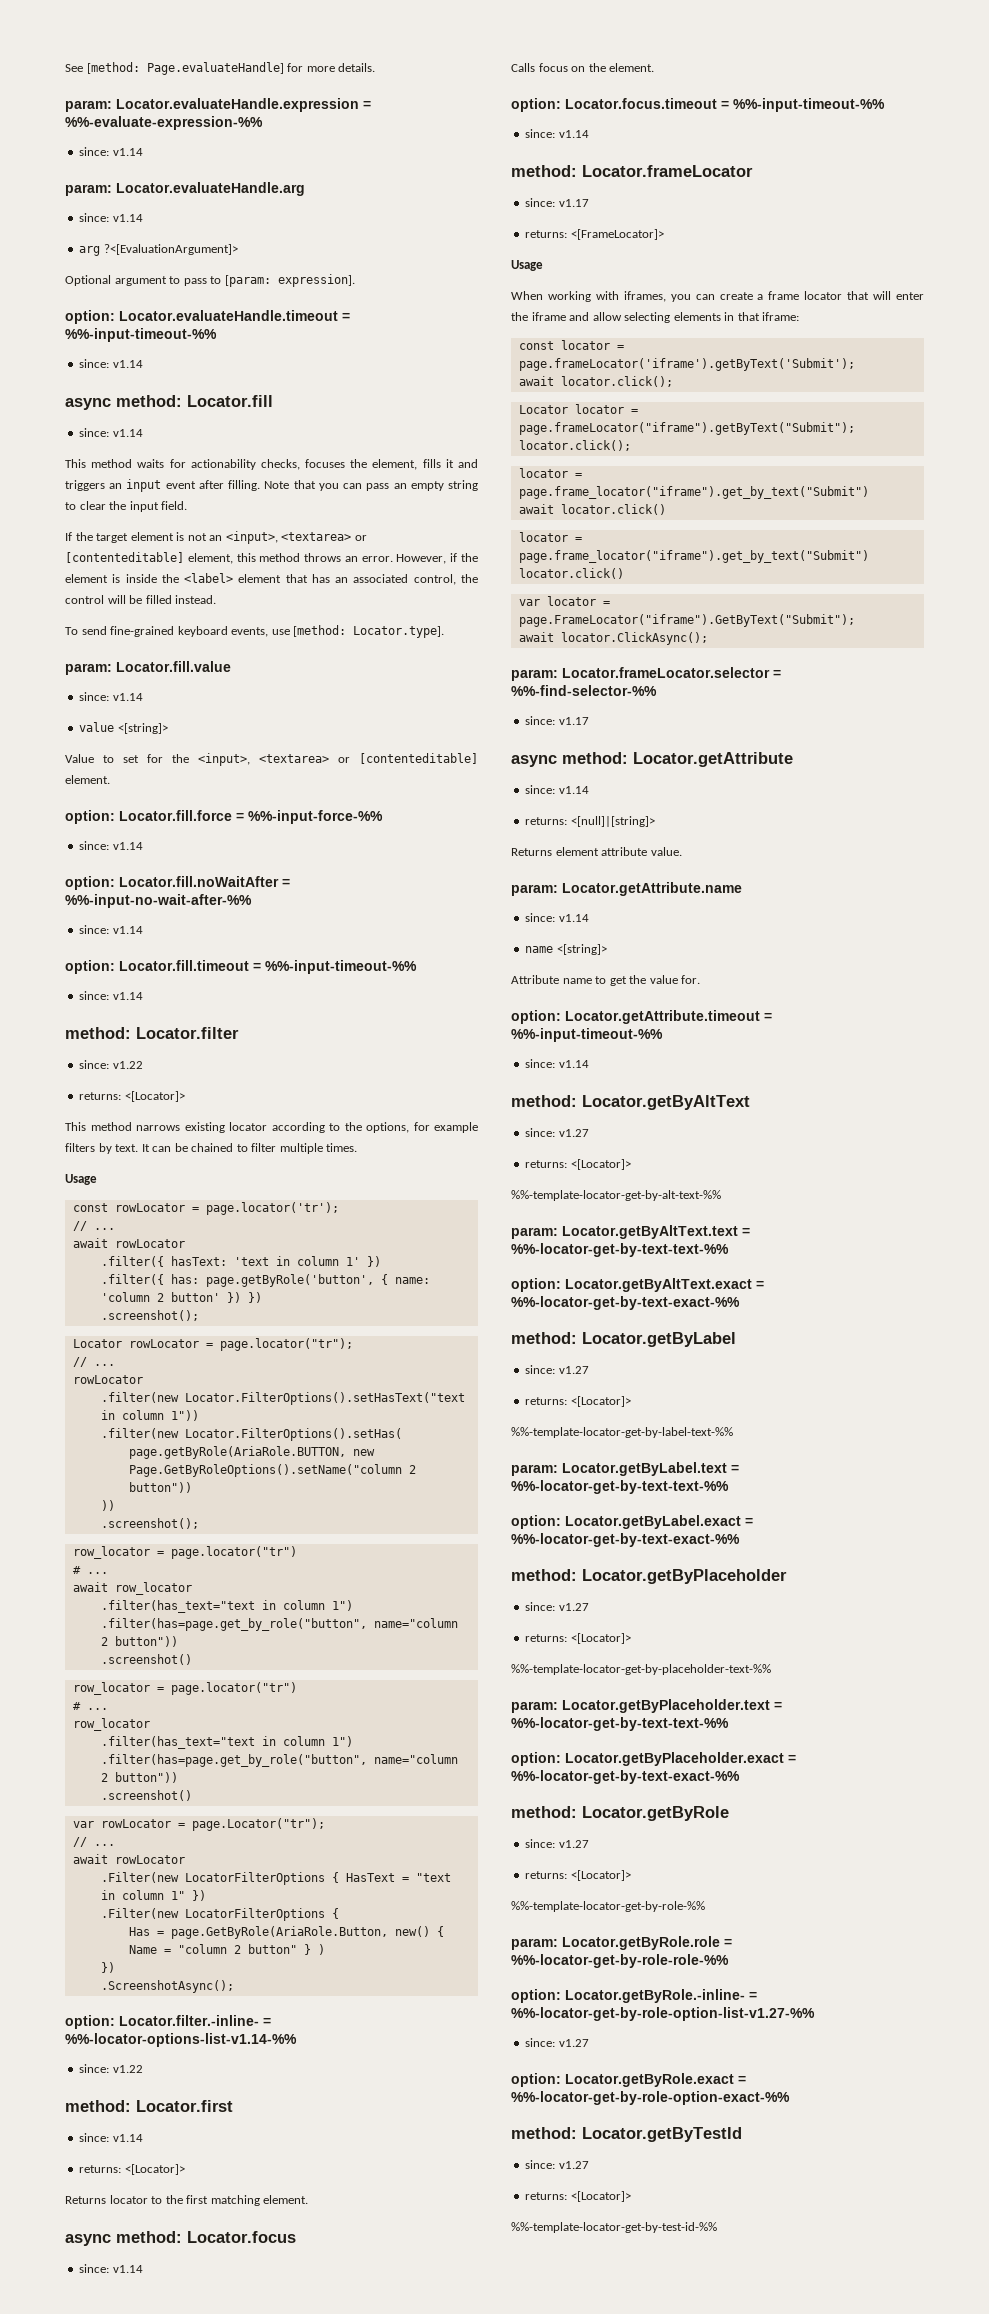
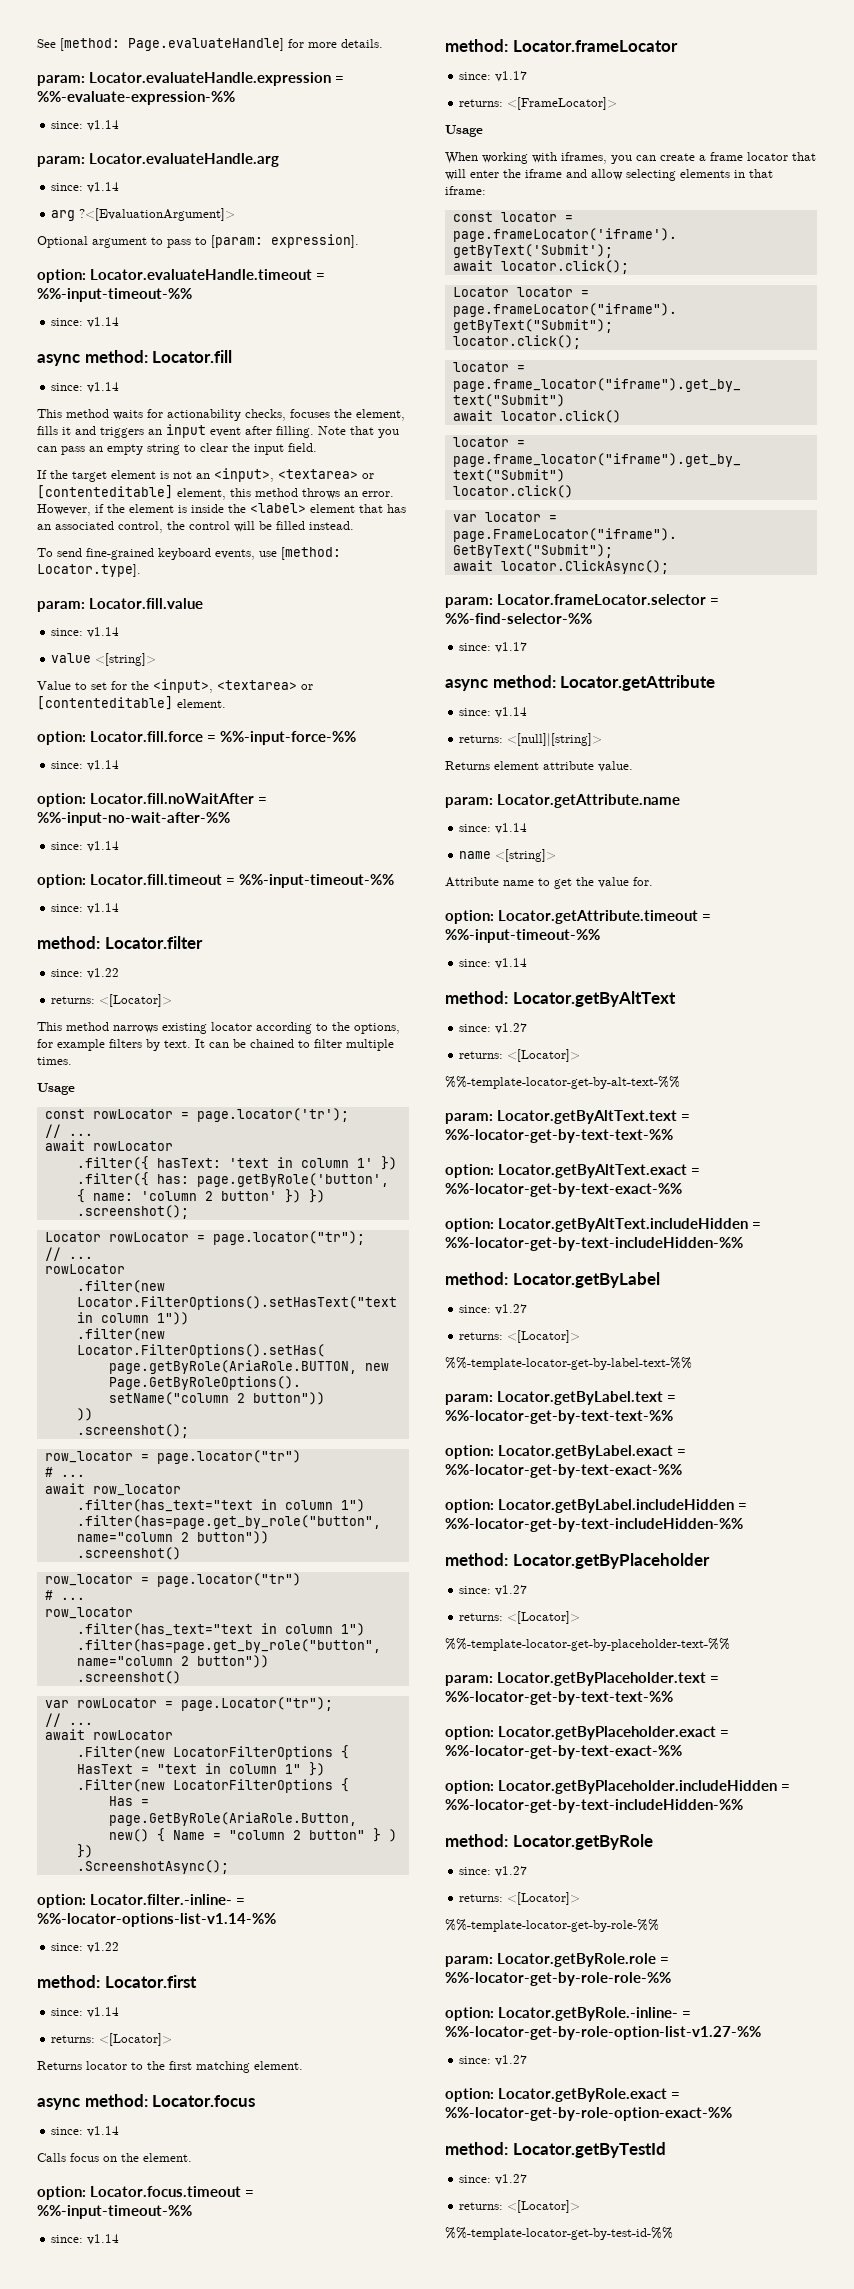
+ option: Locator.getByAltText.includeHidden = %%-locator-get-by-text-includeHidden-%%
+ option: Locator.getByLabel.includeHidden = %%-locator-get-by-text-includeHidden-%%
+ option: Locator.getByPlaceholder.includeHidden = %%-locator-get-by-text-includeHidden-%%

